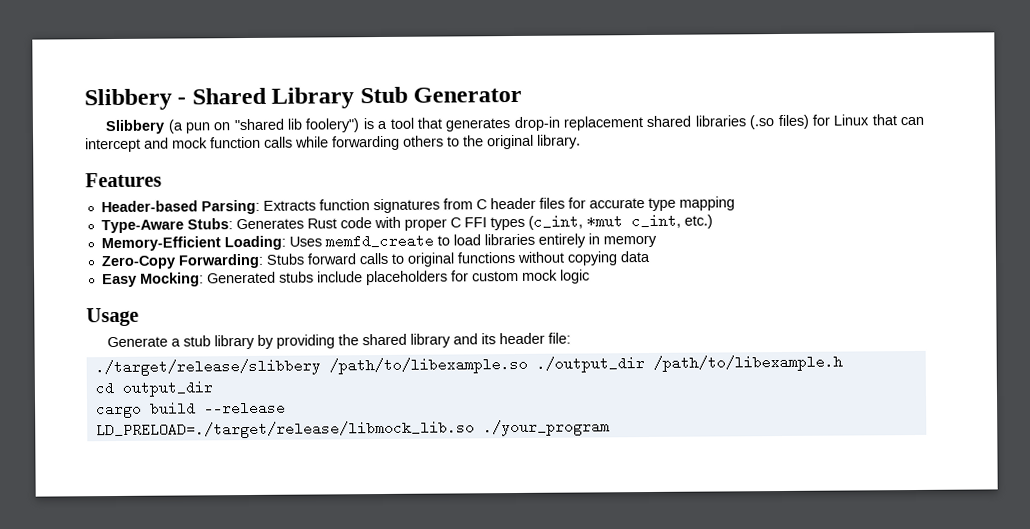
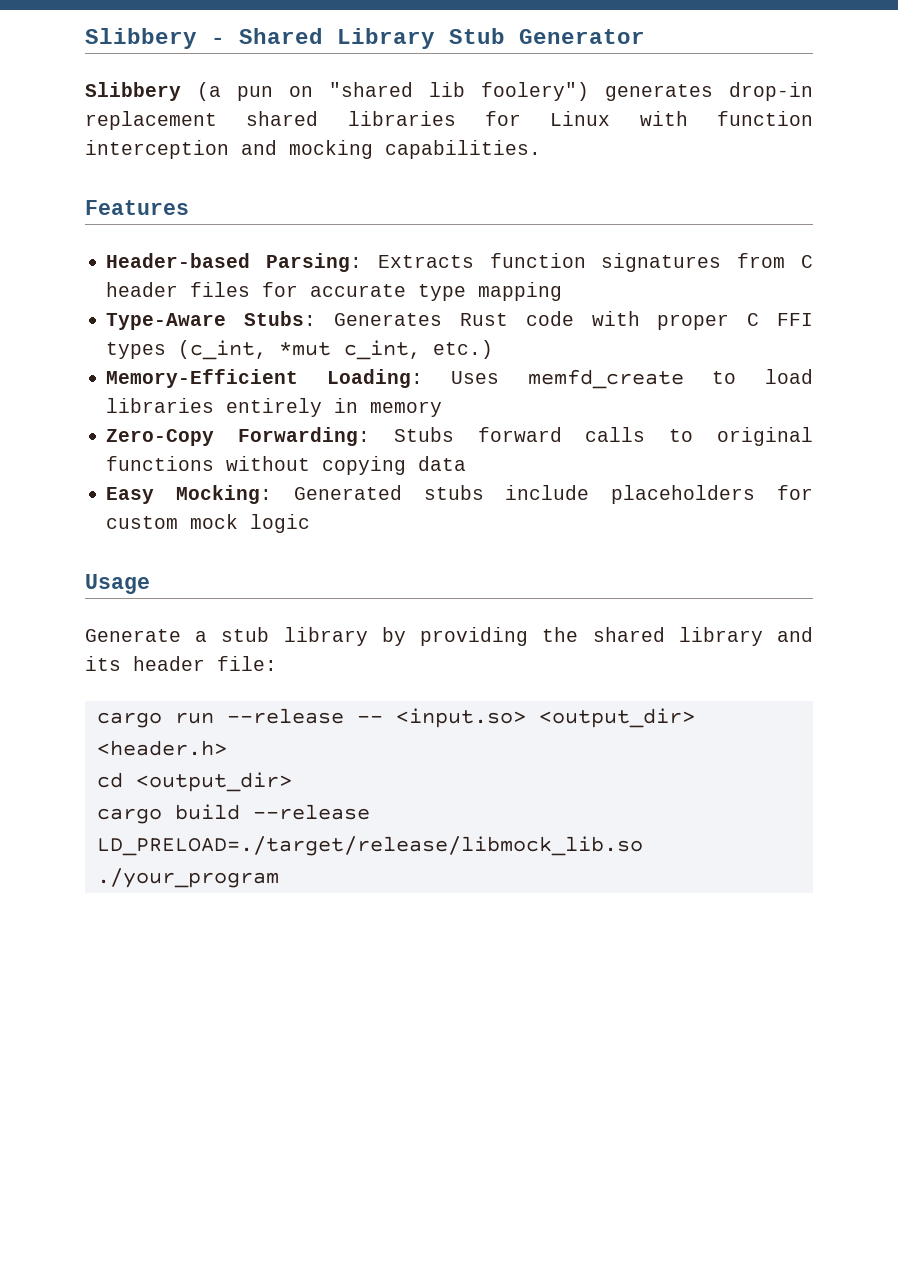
- Slibbery (a pun on "shared lib foolery") is a tool that generates drop-in replacement shared libraries (.so files) for Linux that can intercept and mock function calls while forwarding others to the original library.
+ Slibbery (a pun on "shared lib foolery") generates drop-in replacement shared libraries for Linux with function interception and mocking capabilities.
- ./target/release/slibbery /path/to/libexample.so ./output_dir /path/to/libexample.h
+ cargo run --release -- <input.so> <output_dir> <header.h>
- cd output_dir
+ cd <output_dir>

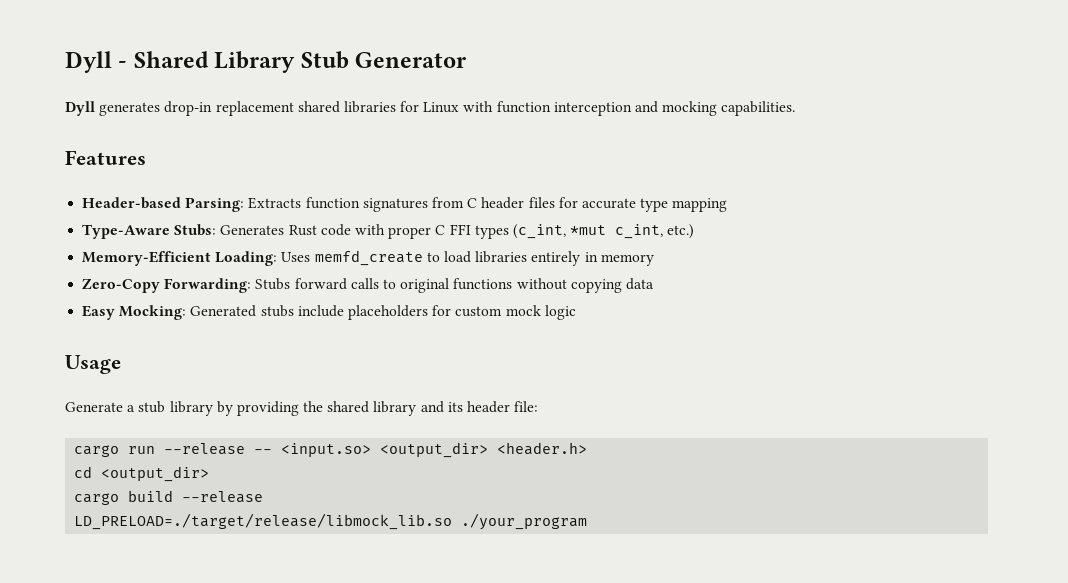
- Slibbery - Shared Library Stub Generator
+ Dyll - Shared Library Stub Generator
- Slibbery (a pun on "shared lib foolery") generates drop-in replacement shared libraries for Linux with function interception and mocking capabilities.
+ Dyll generates drop-in replacement shared libraries for Linux with function interception and mocking capabilities.

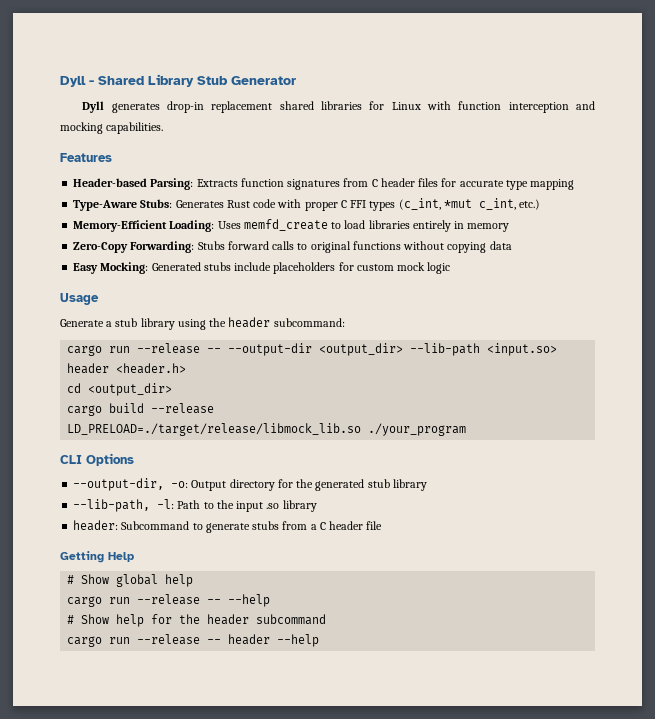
- Generate a stub library by providing the shared library and its header file:
- cargo run --release -- <input.so> <output_dir> <header.h>
+ Generate a stub library using the header subcommand:
+ cargo run --release -- --output-dir <output_dir> --lib-path <input.so> header <header.h>
+ CLI Options
+ --output-dir, -o: Output directory for the generated stub library
+ --lib-path, -l: Path to the input .so library
+ header: Subcommand to generate stubs from a C header file
+ Getting Help
+ # Show global help
+ cargo run --release -- --help
+ # Show help for the header subcommand
+ cargo run --release -- header --help

